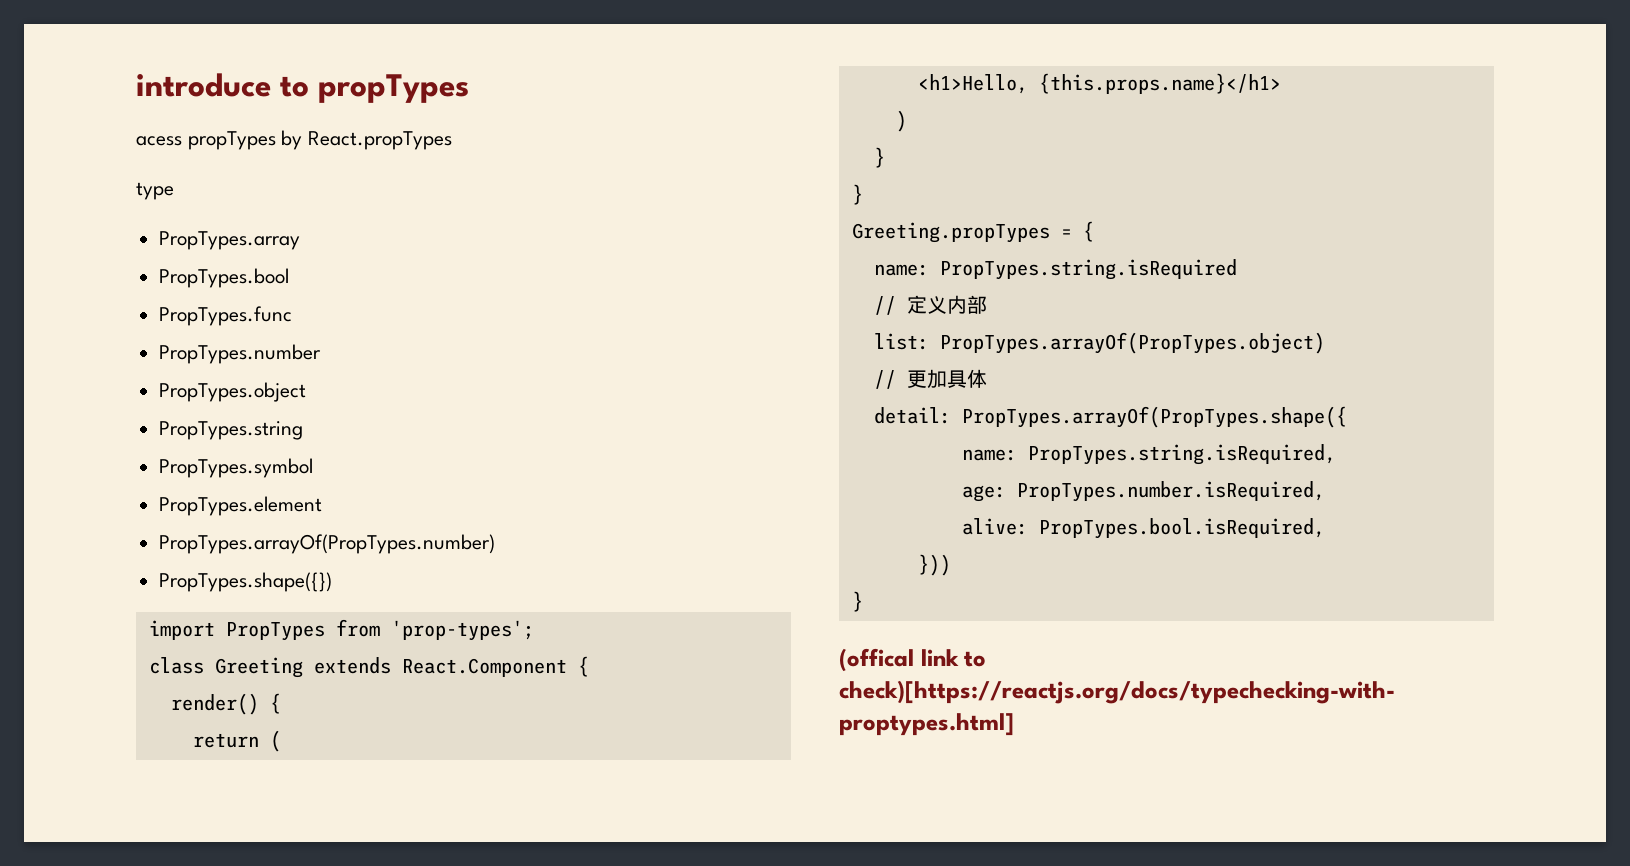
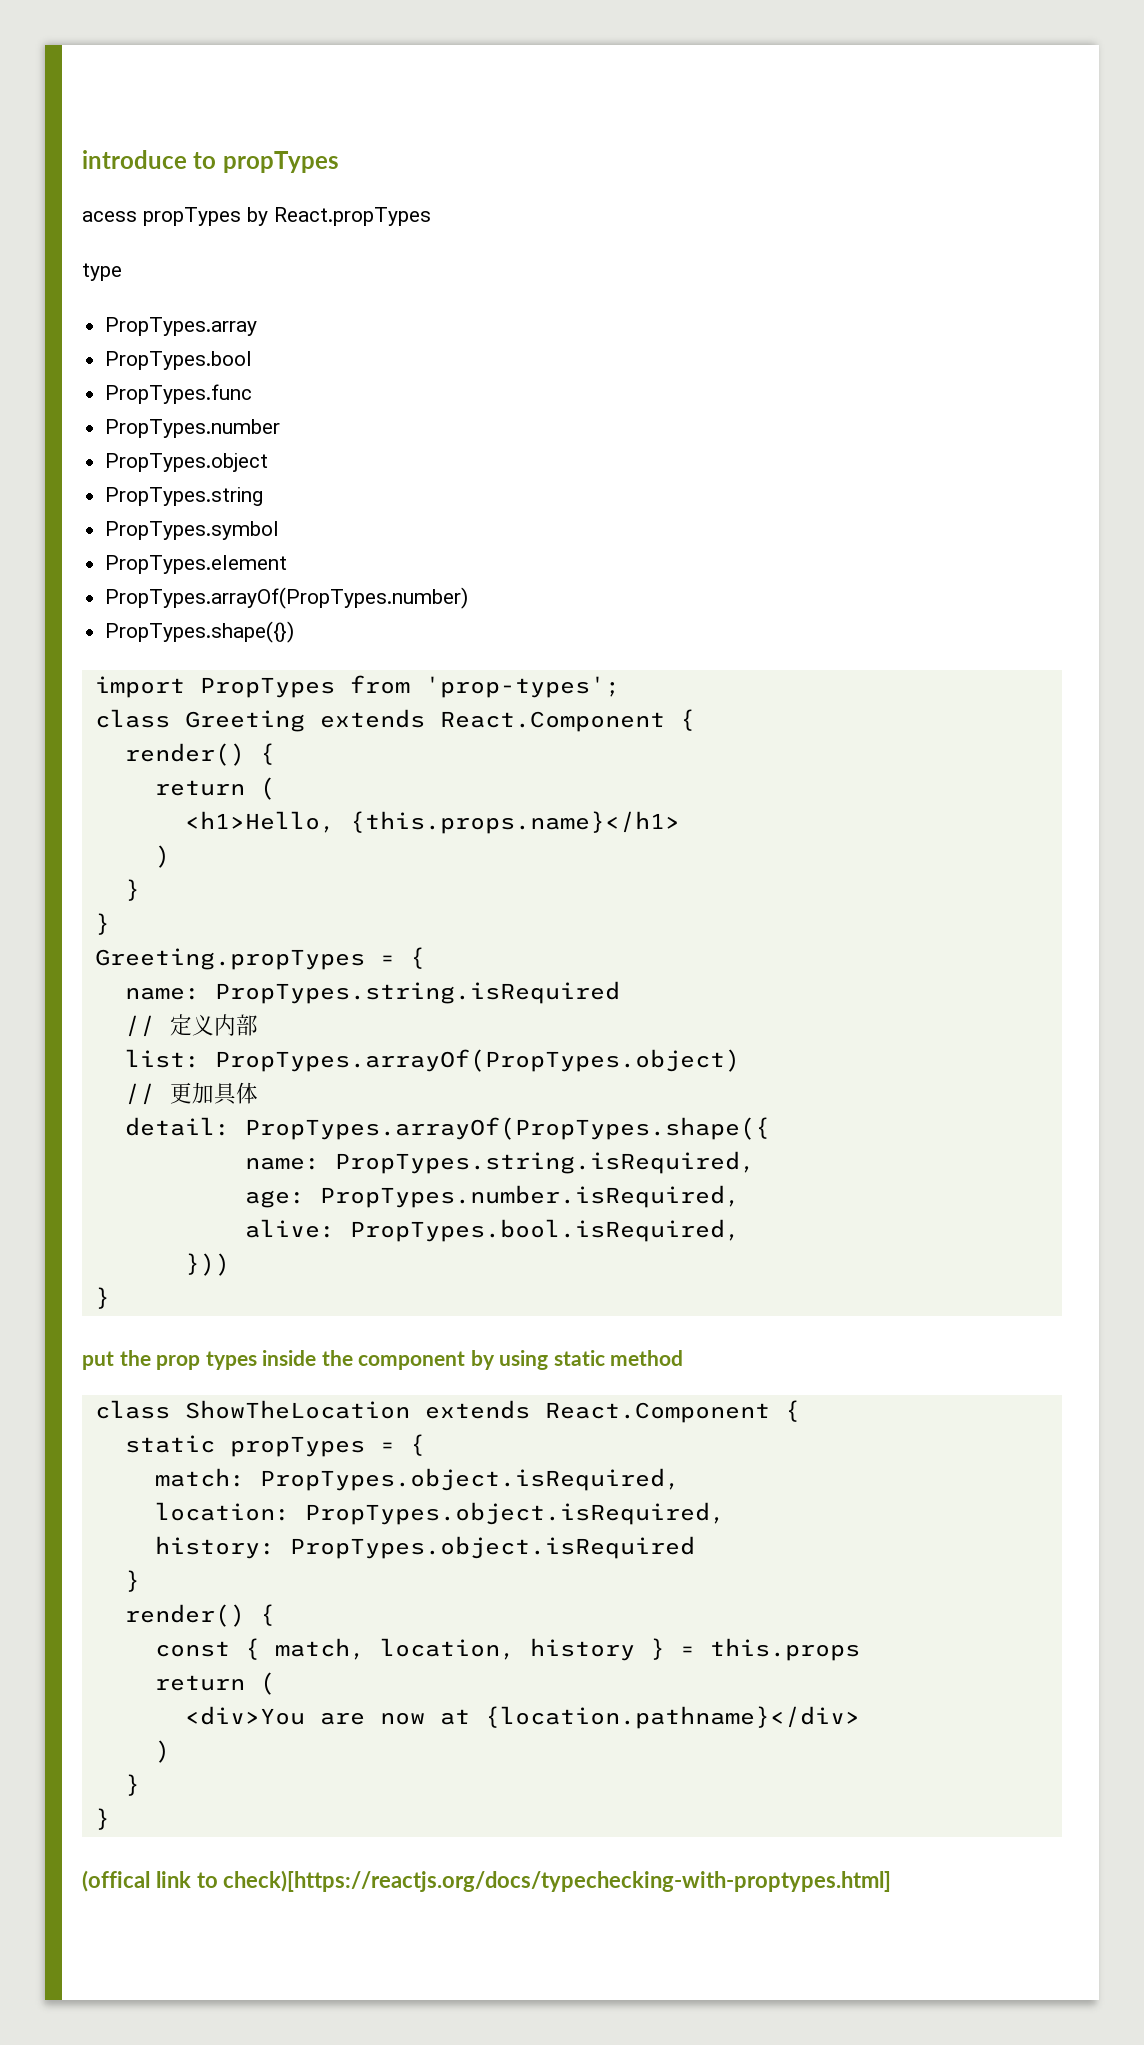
+ put the prop types inside the component by using static method
+ class ShowTheLocation extends React.Component {
+ static propTypes = {
+ match: PropTypes.object.isRequired,
+ location: PropTypes.object.isRequired,
+ history: PropTypes.object.isRequired
+ }
+ render() {
+ const { match, location, history } = this.props
+ return (
+ <div>You are now at {location.pathname}</div>
+ )
+ }
+ }

